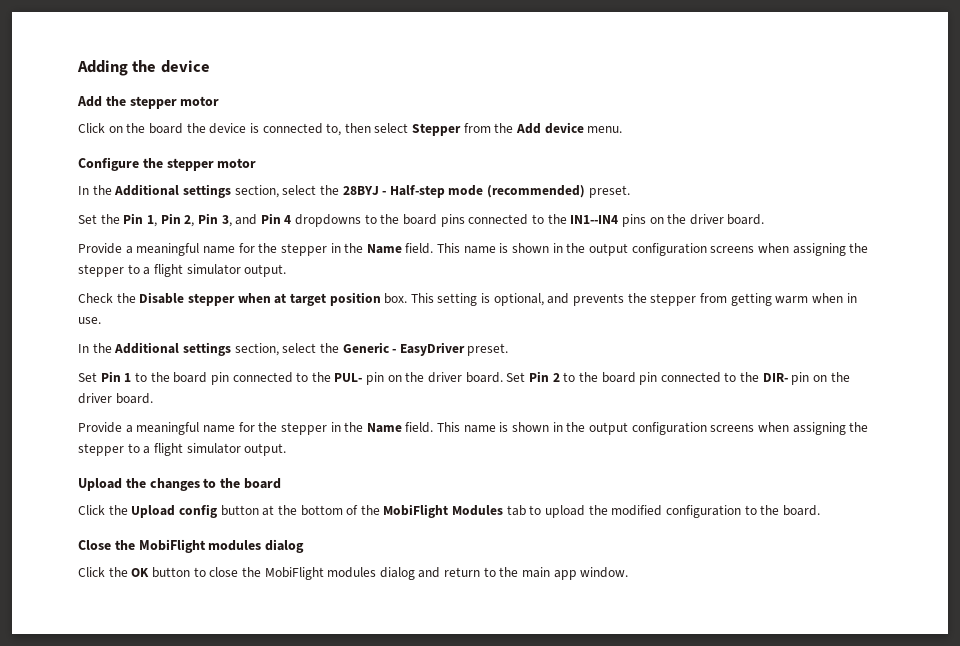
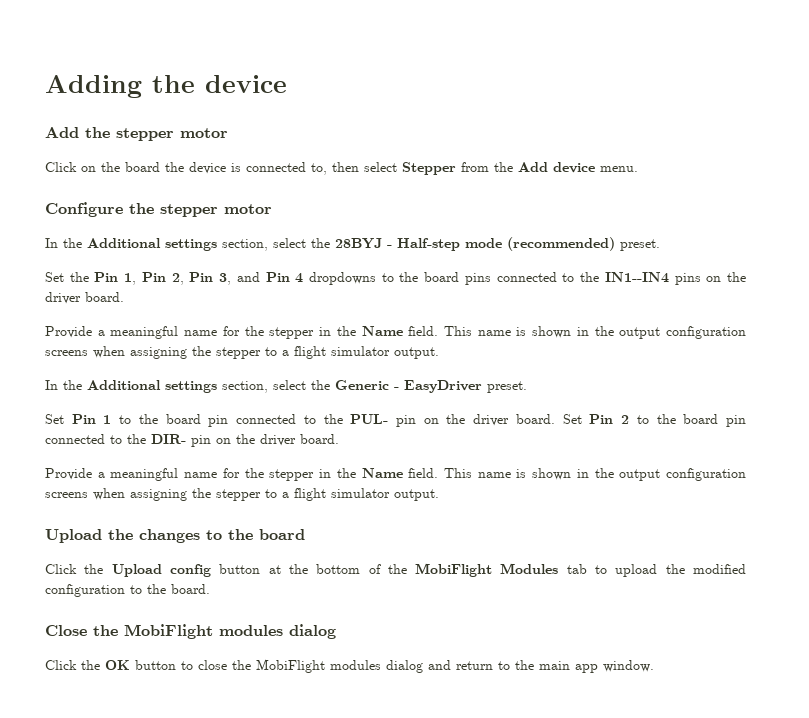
- Check the Disable stepper when at target position box. This setting is optional, and prevents the stepper from getting warm when in use.

